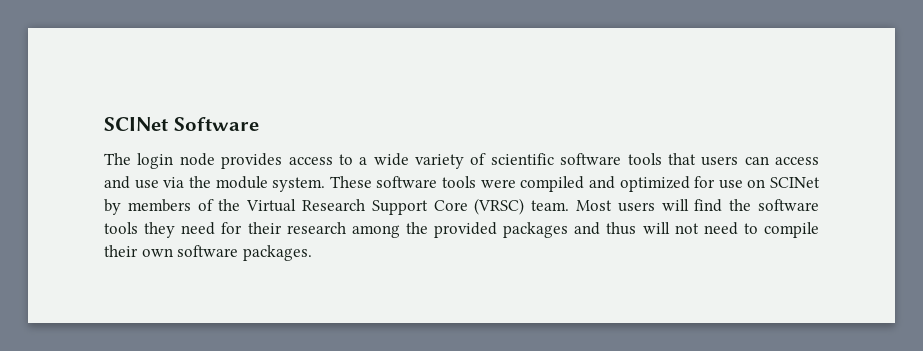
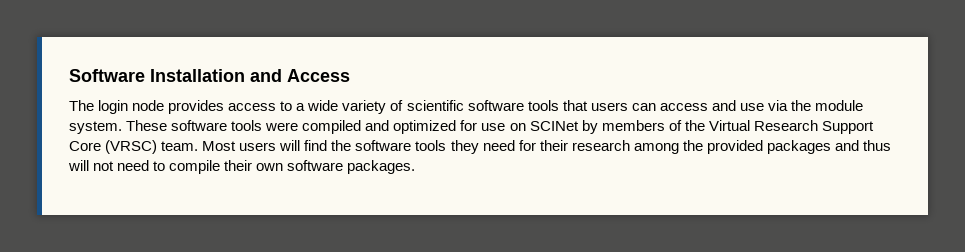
- SCINet Software
+ Software Installation and Access

